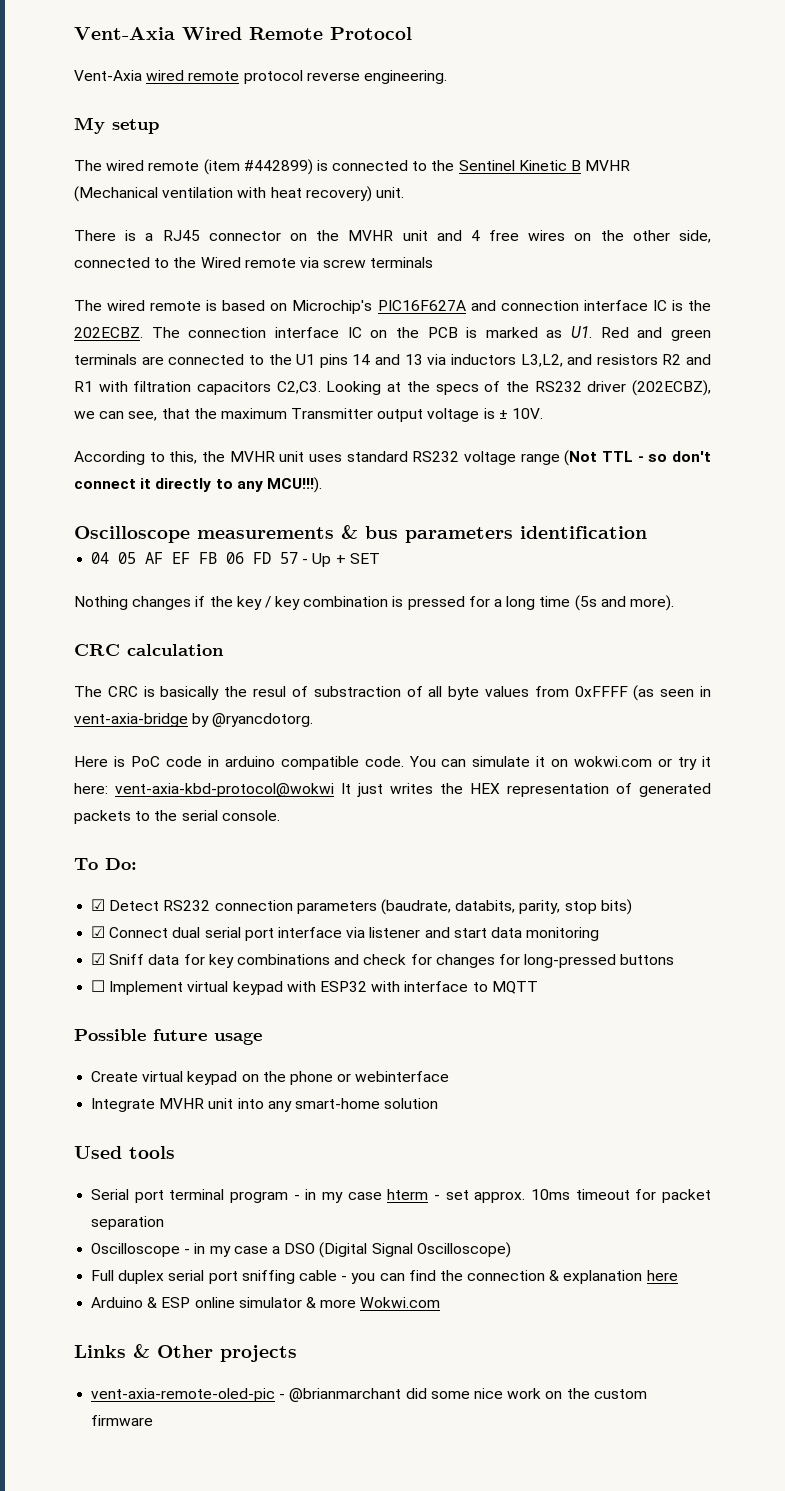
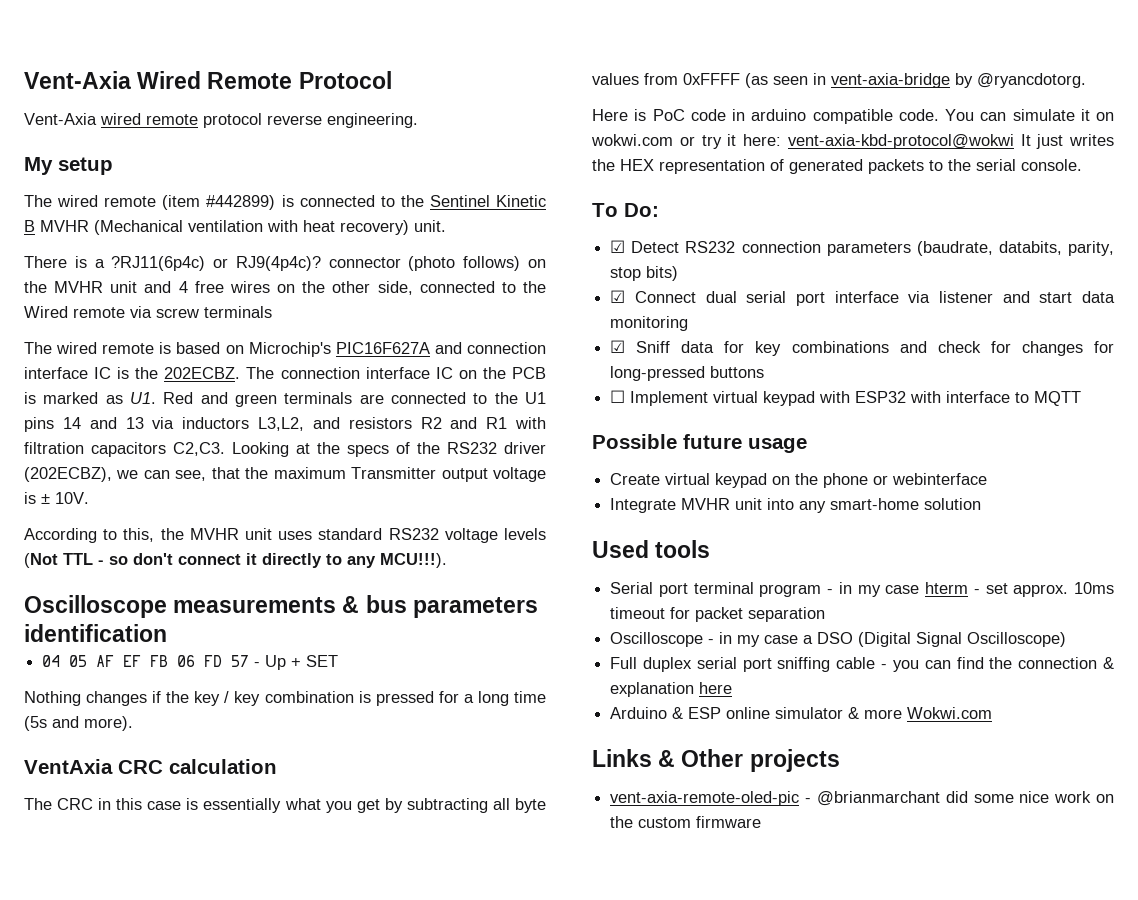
- There is a RJ45 connector on the MVHR unit and 4 free wires on the other side, connected to the Wired remote via screw terminals
+ There is a ?RJ11(6p4c) or RJ9(4p4c)? connector (photo follows) on the MVHR unit and 4 free wires on the other side, connected to the Wired remote via screw terminals
- According to this, the MVHR unit uses standard RS232 voltage range (Not TTL - so don't connect it directly to any MCU!!!).
+ According to this, the MVHR unit uses standard RS232 voltage levels (Not TTL - so don't connect it directly to any MCU!!!).
- CRC calculation
+ VentAxia CRC calculation
- The CRC is basically the resul of substraction of all byte values from 0xFFFF (as seen in vent-axia-bridge by @ryancdotorg.
+ The CRC in this case is essentially what you get by subtracting all byte values from 0xFFFF (as seen in vent-axia-bridge by @ryancdotorg.

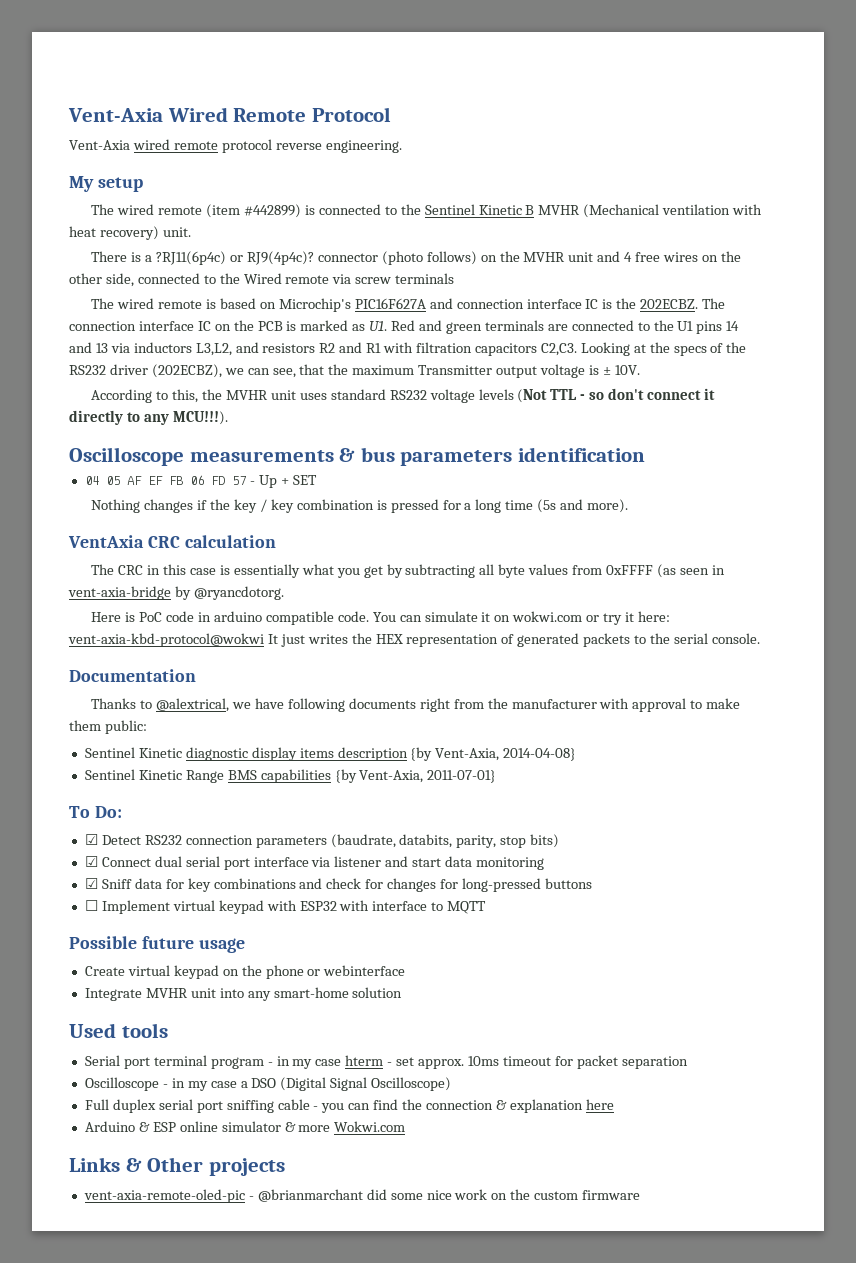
+ Documentation
+ Thanks to @alextrical, we have following documents right from the manufacturer with approval to make them public:
+ Sentinel Kinetic diagnostic display items description {by Vent-Axia, 2014-04-08}
+ Sentinel Kinetic Range BMS capabilities {by Vent-Axia, 2011-07-01}

